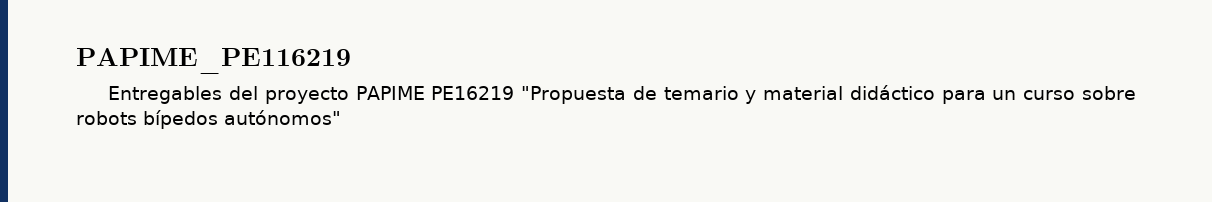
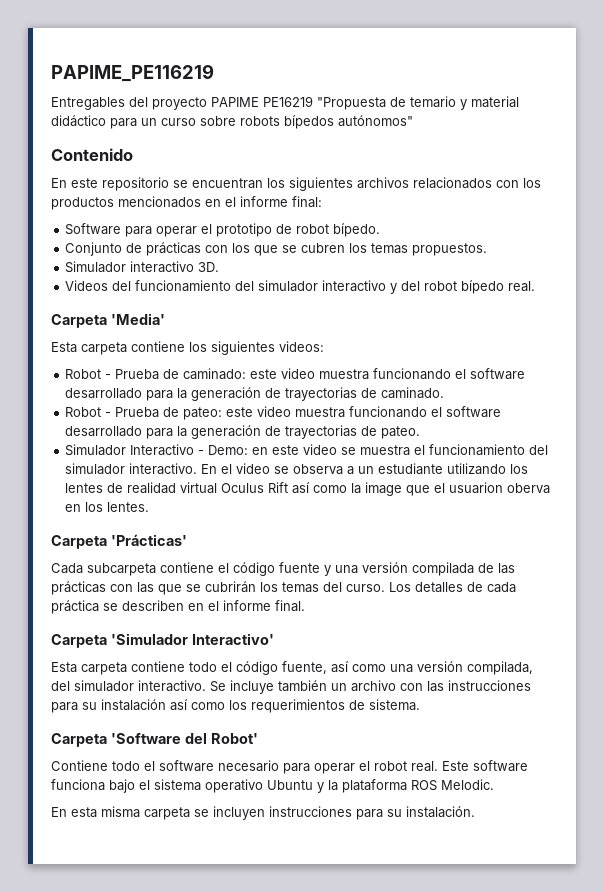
+ Contenido
+ En este repositorio se encuentran los siguientes archivos relacionados con los productos mencionados en el informe final:
+ Software para operar el prototipo de robot bípedo.
+ Conjunto de prácticas con los que se cubren los temas propuestos.
+ Simulador interactivo 3D.
+ Videos del funcionamiento del simulador interactivo y del robot bípedo real.
+ Carpeta 'Media'
+ Esta carpeta contiene los siguientes videos:
+ Robot - Prueba de caminado: este video muestra funcionando el software desarrollado para la generación de trayectorias de caminado.
+ Robot - Prueba de pateo: este video muestra funcionando el software desarrollado para la generación de trayectorias de pateo.
+ Simulador Interactivo - Demo: en este video se muestra el funcionamiento del simulador interactivo. En el video se observa a un estudiante utilizando los lentes de realidad virtual Oculus Rift así como la image que el usuarion oberva en los lentes.
+ Carpeta 'Prácticas'
+ Cada subcarpeta contiene el código fuente y una versión compilada de las prácticas con las que se cubrirán los temas del curso. Los detalles de cada práctica se describen en el informe final.
+ Carpeta 'Simulador Interactivo'
+ Esta carpeta contiene todo el código fuente, así como una versión compilada, del simulador interactivo. Se incluye también un archivo con las instrucciones para su instalación así como los requerimientos de sistema.
+ Carpeta 'Software del Robot'
+ Contiene todo el software necesario para operar el robot real. Este software funciona bajo el sistema operativo Ubuntu y la plataforma ROS Melodic.
+ En esta misma carpeta se incluyen instrucciones para su instalación.

